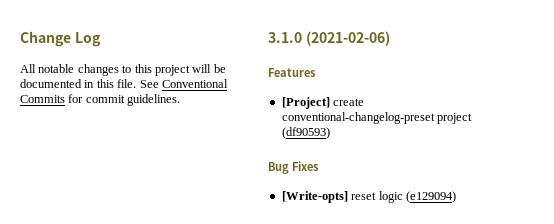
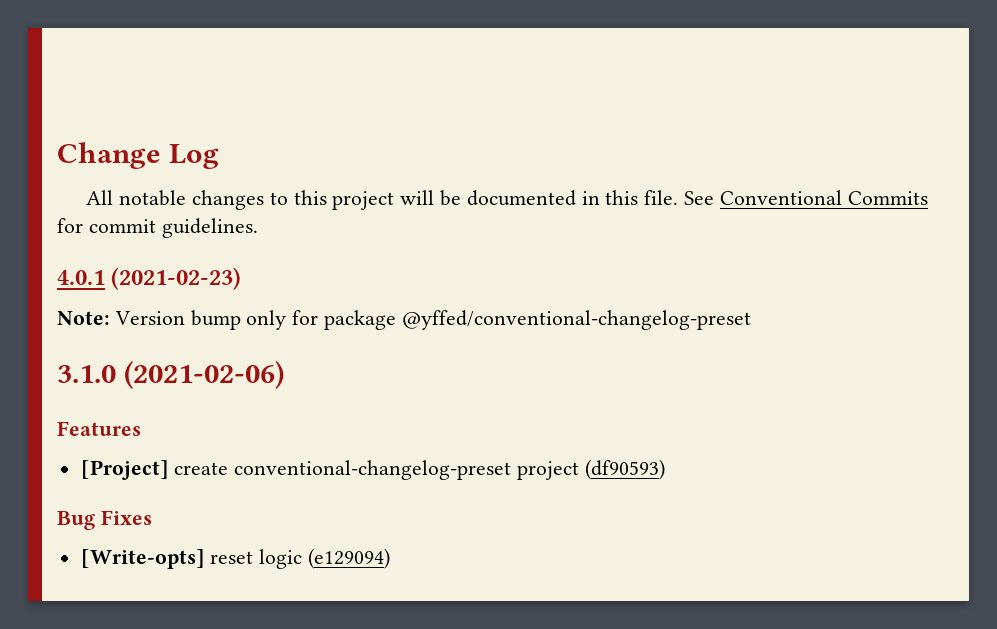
+ 4.0.1 (2021-02-23)
+ Note: Version bump only for package @yffed/conventional-changelog-preset

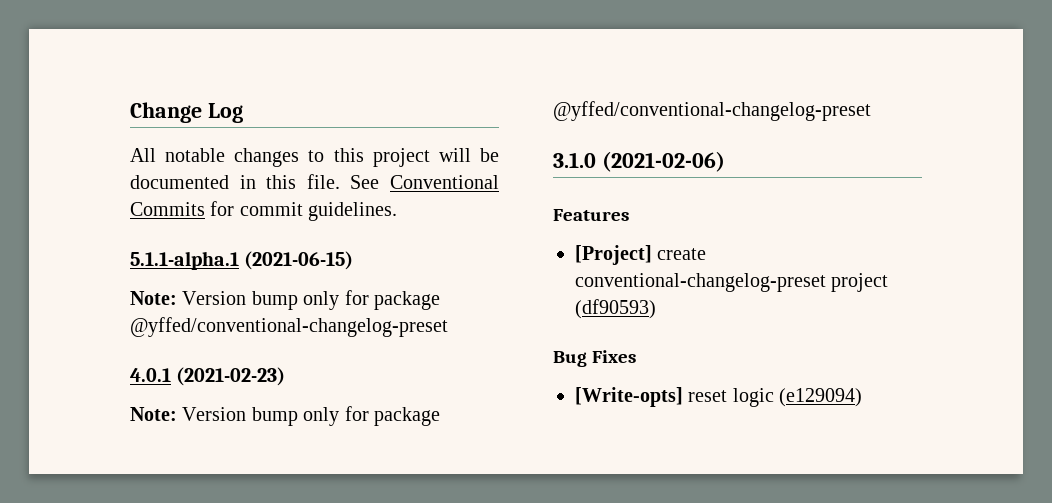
+ 5.1.1-alpha.1 (2021-06-15)
+ Note: Version bump only for package @yffed/conventional-changelog-preset

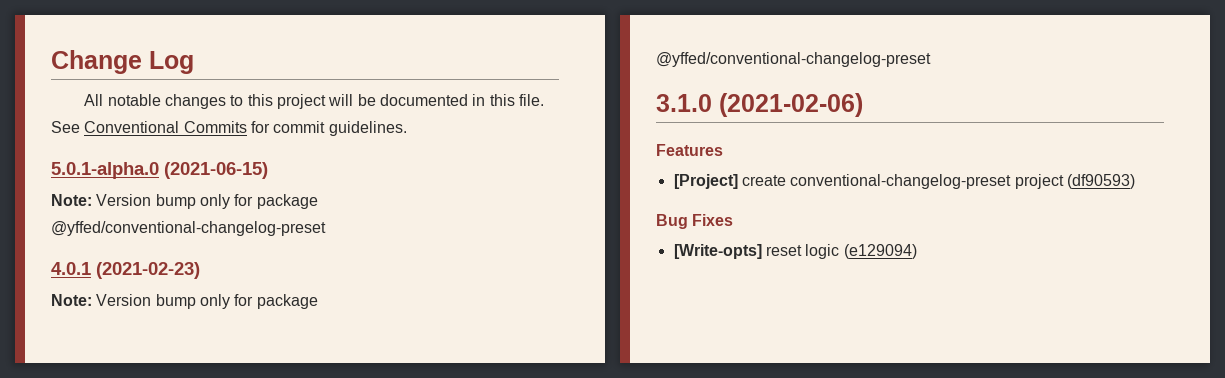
- 5.1.1-alpha.1 (2021-06-15)
+ 5.0.1-alpha.0 (2021-06-15)

